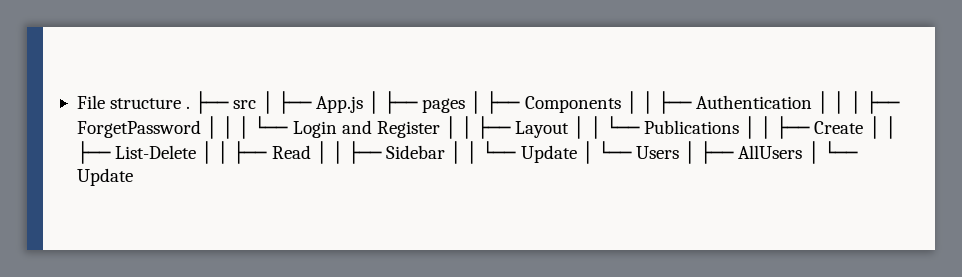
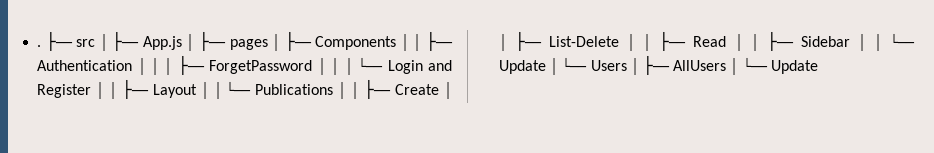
- File structure .
+ .

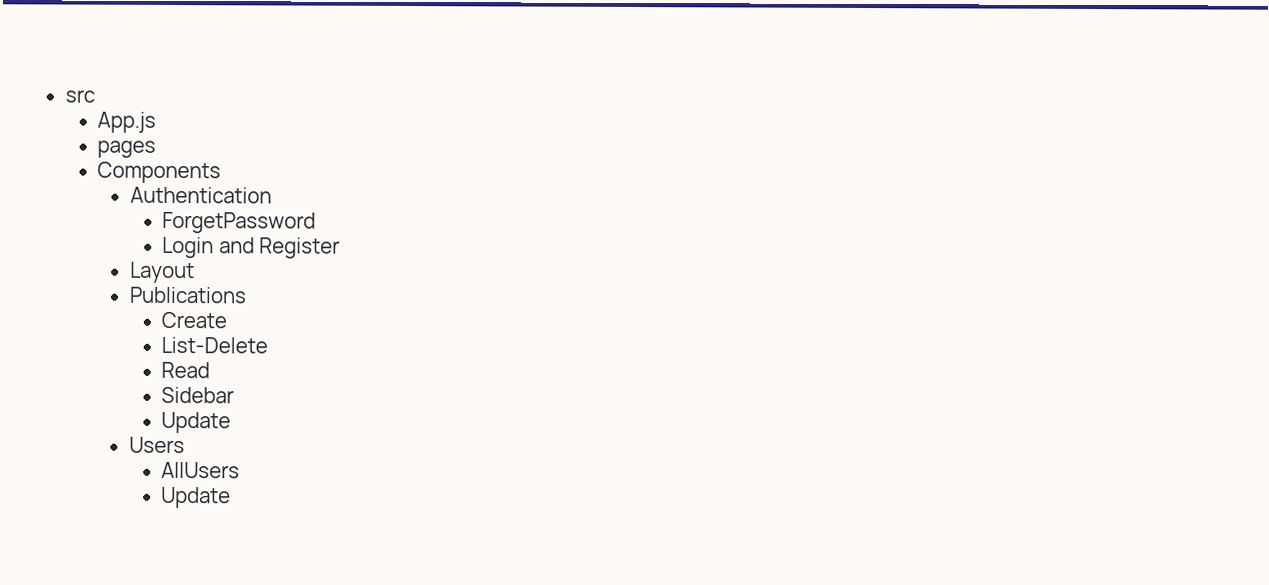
- . ├── src │ ├── App.js │ ├── pages │ ├── Components │ │ ├── Authentication │ │ │ ├── ForgetPassword │ │ │ └── Login and Register │ │ ├── Layout │ │ └── Publications │ │ ├── Create │ │ ├── List-Delete │ │ ├── Read │ │ ├── Sidebar │ │ └── Update │ └── Users │ ├── AllUsers │ └── Update
+ src
+ App.js
+ pages
+ Components
+ Authentication
+ ForgetPassword
+ Login and Register
+ Layout
+ Publications
+ Create
+ List-Delete
+ Read
+ Sidebar
+ Update
+ Users
+ AllUsers
+ Update

